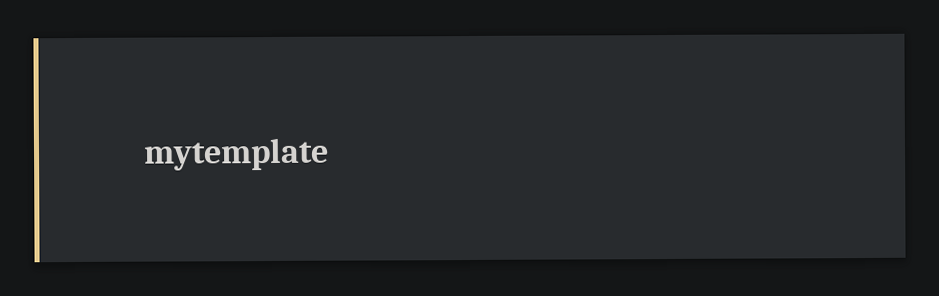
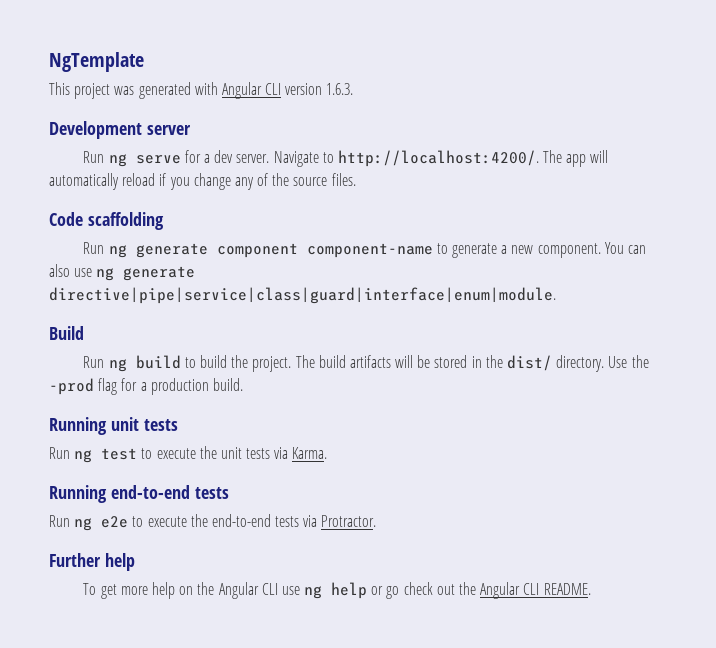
- mytemplate
+ NgTemplate
+ This project was generated with Angular CLI version 1.6.3.
+ Development server
+ Run ng serve for a dev server. Navigate to http://localhost:4200/. The app will automatically reload if you change any of the source files.
+ Code scaffolding
+ Run ng generate component component-name to generate a new component. You can also use ng generate directive|pipe|service|class|guard|interface|enum|module.
+ Build
+ Run ng build to build the project. The build artifacts will be stored in the dist/ directory. Use the -prod flag for a production build.
+ Running unit tests
+ Run ng test to execute the unit tests via Karma.
+ Running end-to-end tests
+ Run ng e2e to execute the end-to-end tests via Protractor.
+ Further help
+ To get more help on the Angular CLI use ng help or go check out the Angular CLI README.

